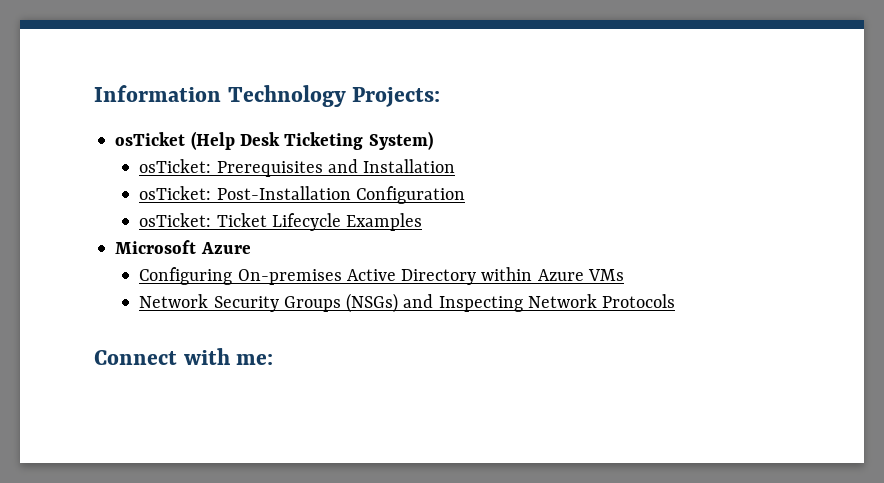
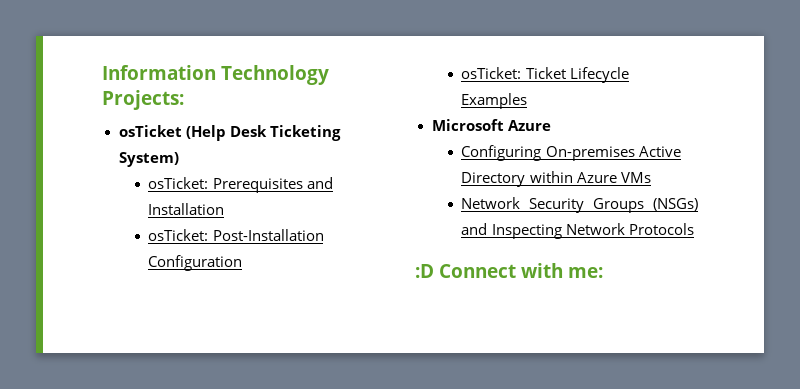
- Connect with me:
+ :D Connect with me:

